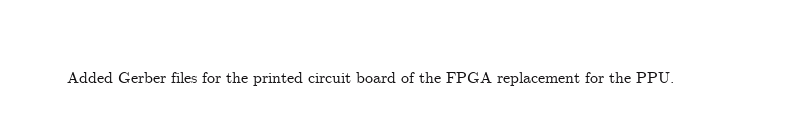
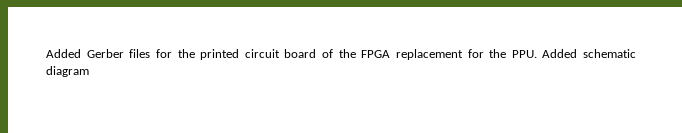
- Added Gerber files for the printed circuit board of the FPGA replacement for the PPU.
+ Added Gerber files for the printed circuit board of the FPGA replacement for the PPU. Added schematic diagram

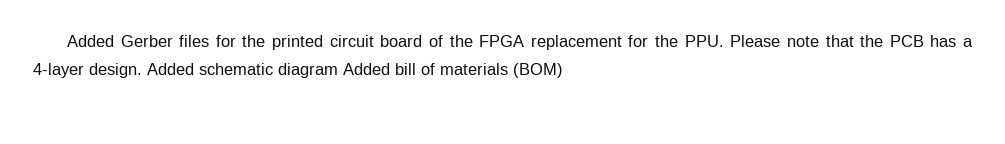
- Added Gerber files for the printed circuit board of the FPGA replacement for the PPU. Added schematic diagram
+ Added Gerber files for the printed circuit board of the FPGA replacement for the PPU. Please note that the PCB has a 4-layer design. Added schematic diagram Added bill of materials (BOM)

